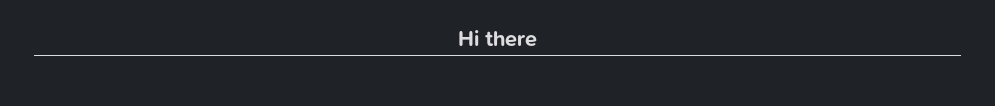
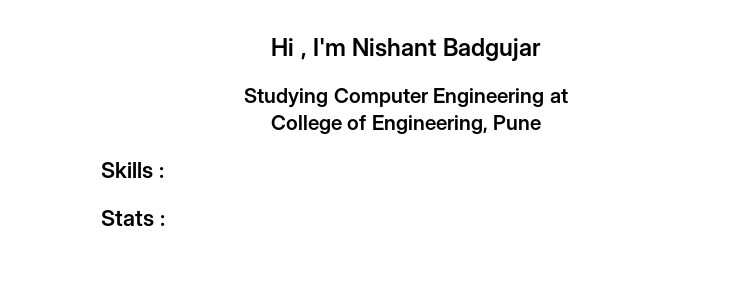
- Hi there
+ Hi , I'm Nishant Badgujar
+ Studying Computer Engineering at
+ College of Engineering, Pune
+ Skills :
+ Stats :

